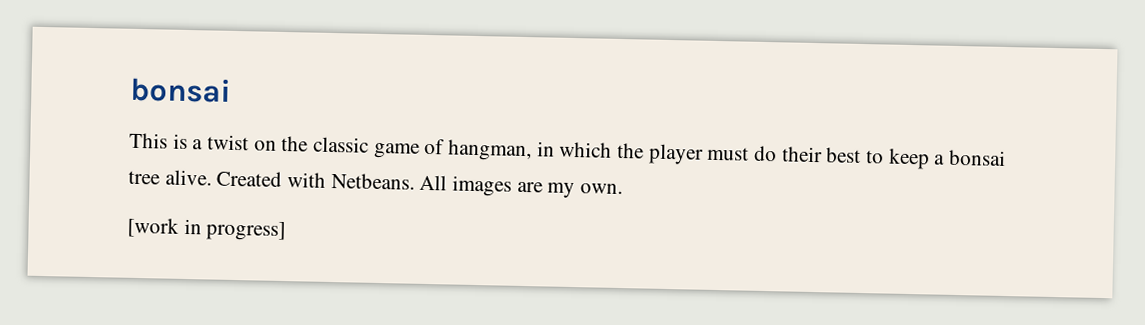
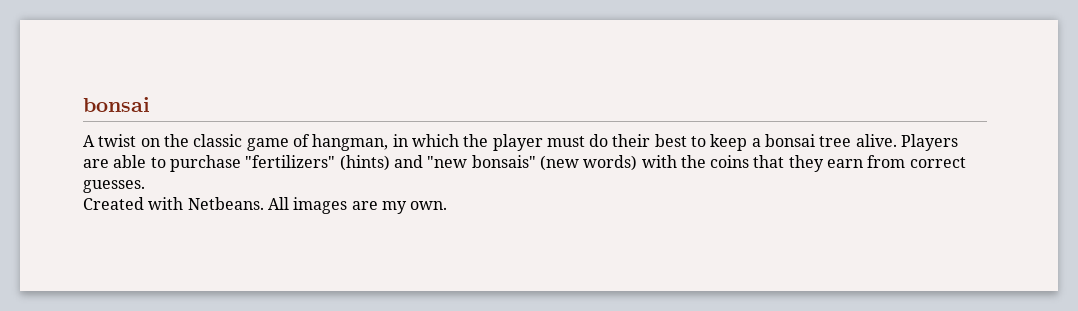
- This is a twist on the classic game of hangman, in which the player must do their best to keep a bonsai tree alive. Created with Netbeans.
+ A twist on the classic game of hangman, in which the player must do their best to keep a bonsai tree alive. Players are able to purchase "fertilizers" (hints) and "new bonsais" (new words) with the coins that they earn from correct guesses.
+ Created with Netbeans.
- [work in progress]

